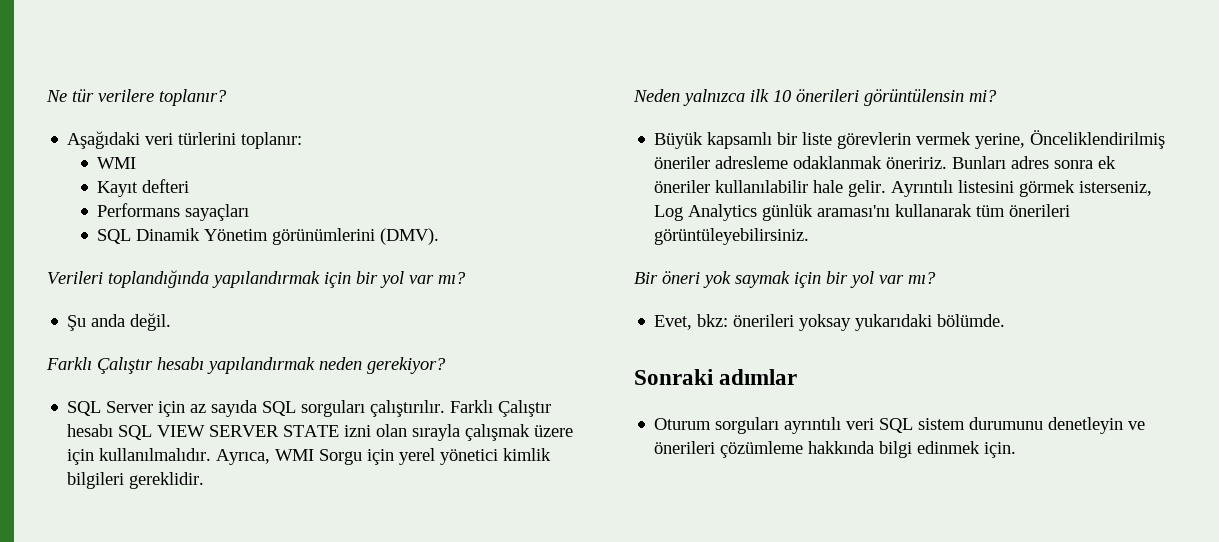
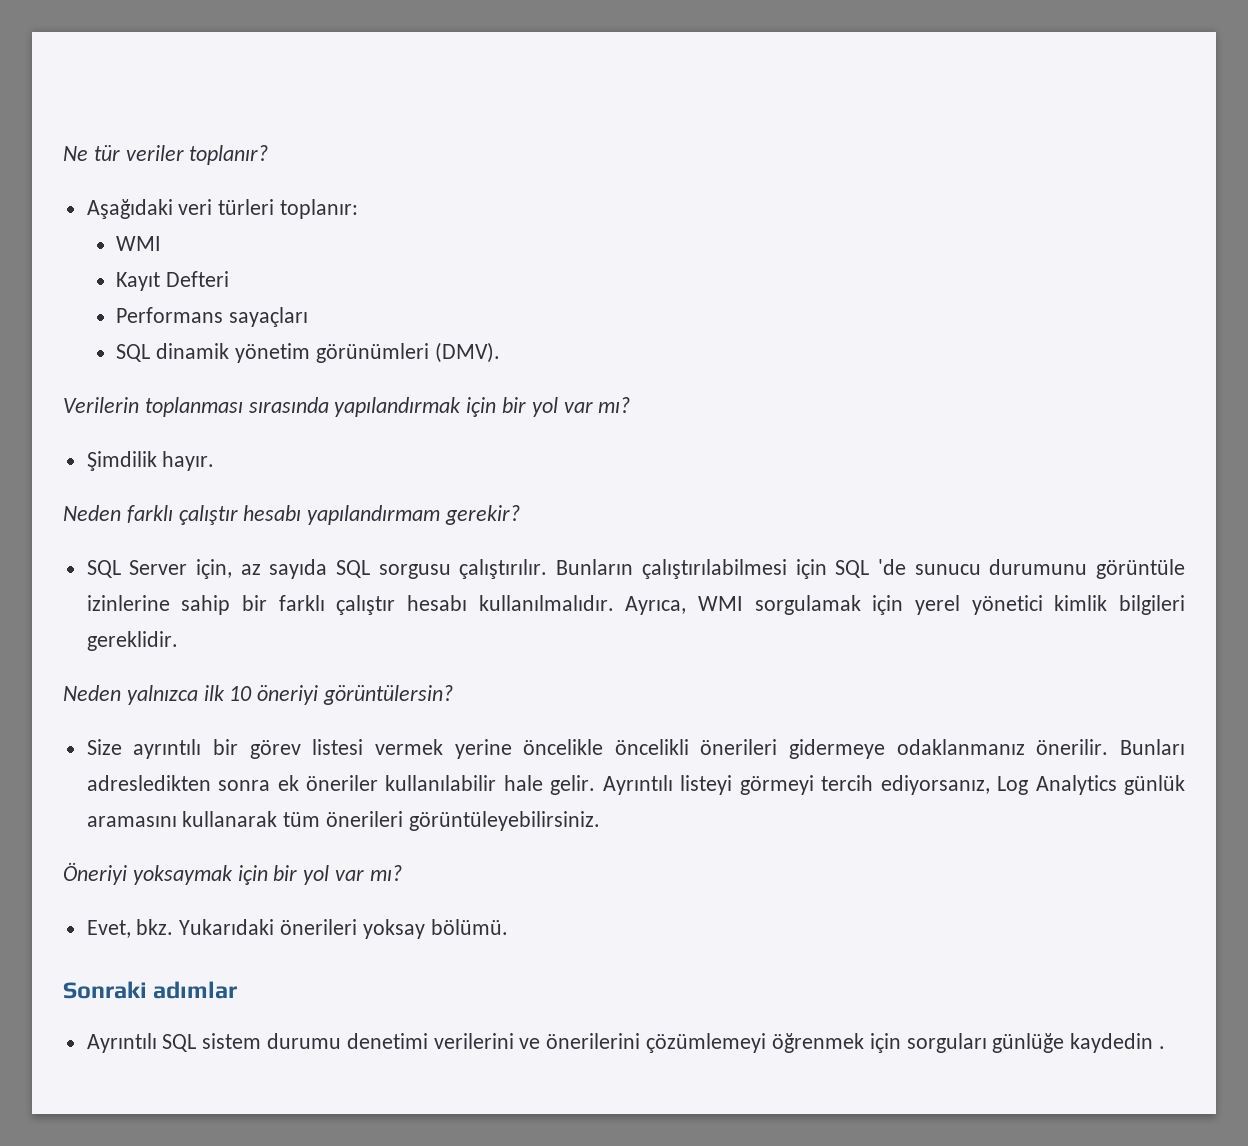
- Ne tür verilere toplanır?
+ Ne tür veriler toplanır?
- Aşağıdaki veri türlerini toplanır:
+ Aşağıdaki veri türleri toplanır:
- Kayıt defteri
+ Kayıt Defteri
- SQL Dinamik Yönetim görünümlerini (DMV).
- Verileri toplandığında yapılandırmak için bir yol var mı?
+ SQL dinamik yönetim görünümleri (DMV).
+ Verilerin toplanması sırasında yapılandırmak için bir yol var mı?
- Şu anda değil.
- Farklı Çalıştır hesabı yapılandırmak neden gerekiyor?
+ Şimdilik hayır.
+ Neden farklı çalıştır hesabı yapılandırmam gerekir?
- SQL Server için az sayıda SQL sorguları çalıştırılır. Farklı Çalıştır hesabı SQL VIEW SERVER STATE izni olan sırayla çalışmak üzere için kullanılmalıdır.
+ SQL Server için, az sayıda SQL sorgusu çalıştırılır. Bunların çalıştırılabilmesi için SQL 'de sunucu durumunu görüntüle izinlerine sahip bir farklı çalıştır hesabı kullanılmalıdır.
- Ayrıca, WMI Sorgu için yerel yönetici kimlik bilgileri gereklidir.
+ Ayrıca, WMI sorgulamak için yerel yönetici kimlik bilgileri gereklidir.
- Neden yalnızca ilk 10 önerileri görüntülensin mi?
- Büyük kapsamlı bir liste görevlerin vermek yerine, Önceliklendirilmiş öneriler adresleme odaklanmak öneririz. Bunları adres sonra ek öneriler kullanılabilir hale gelir.
+ Neden yalnızca ilk 10 öneriyi görüntülersin?
+ Size ayrıntılı bir görev listesi vermek yerine öncelikle öncelikli önerileri gidermeye odaklanmanız önerilir. Bunları adresledikten sonra ek öneriler kullanılabilir hale gelir.
- Ayrıntılı listesini görmek isterseniz, Log Analytics günlük araması'nı kullanarak tüm önerileri görüntüleyebilirsiniz.
+ Ayrıntılı listeyi görmeyi tercih ediyorsanız, Log Analytics günlük aramasını kullanarak tüm önerileri görüntüleyebilirsiniz.
- Bir öneri yok saymak için bir yol var mı?
+ Öneriyi yoksaymak için bir yol var mı?
- Evet, bkz: önerileri yoksay yukarıdaki bölümde.
+ Evet, bkz. Yukarıdaki önerileri yoksay bölümü.
  Sonraki adımlar
- Oturum sorguları ayrıntılı veri SQL sistem durumunu denetleyin ve önerileri çözümleme hakkında bilgi edinmek için.
+ Ayrıntılı SQL sistem durumu denetimi verilerini ve önerilerini çözümlemeyi öğrenmek için sorguları günlüğe kaydedin .

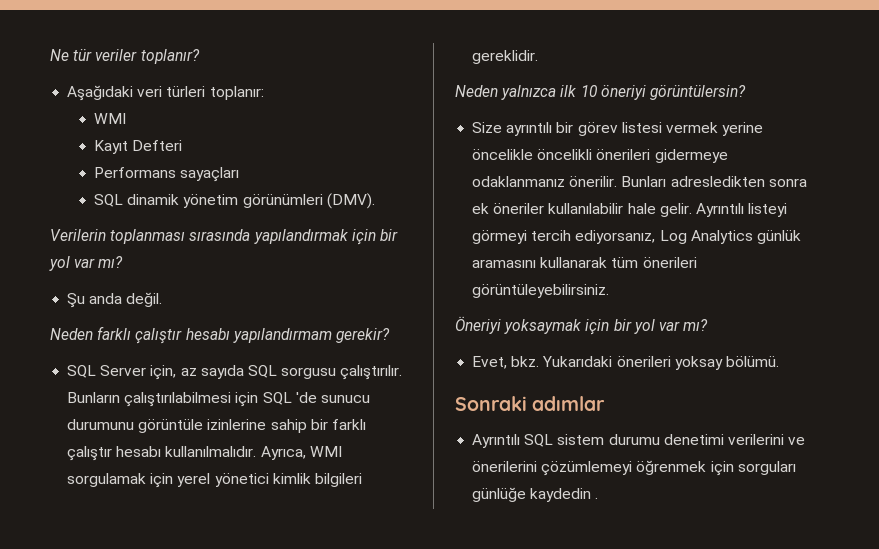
- Şimdilik hayır.
+ Şu anda değil.

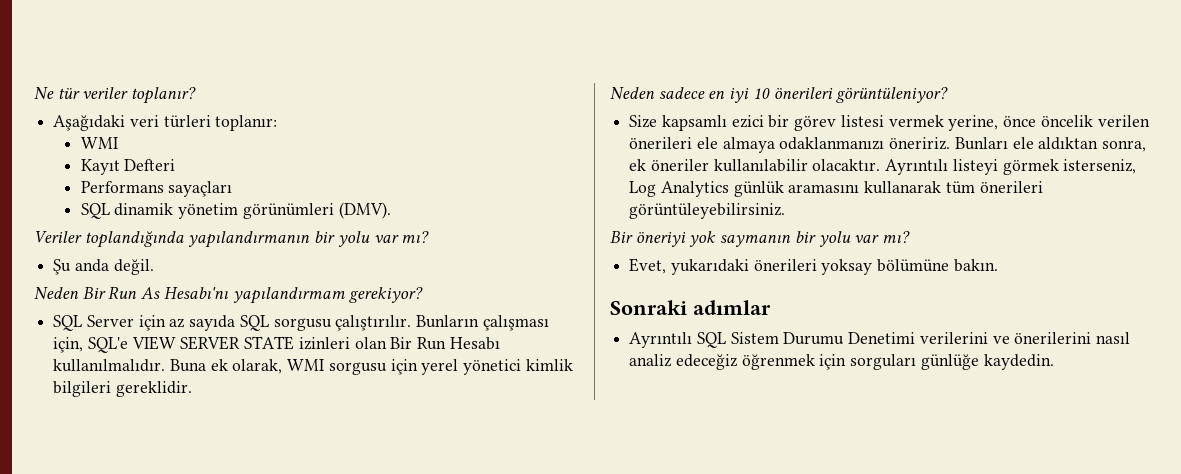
- Verilerin toplanması sırasında yapılandırmak için bir yol var mı?
+ Veriler toplandığında yapılandırmanın bir yolu var mı?
- Neden farklı çalıştır hesabı yapılandırmam gerekir?
+ Neden Bir Run As Hesabı'nı yapılandırmam gerekiyor?
- SQL Server için, az sayıda SQL sorgusu çalıştırılır.
+ SQL Server için az sayıda SQL sorgusu çalıştırılır.
- Bunların çalıştırılabilmesi için SQL 'de sunucu durumunu görüntüle izinlerine sahip bir farklı çalıştır hesabı kullanılmalıdır. Ayrıca, WMI sorgulamak için yerel yönetici kimlik bilgileri gereklidir.
+ Bunların çalışması için, SQL'e VIEW SERVER STATE izinleri olan Bir Run Hesabı kullanılmalıdır. Buna ek olarak, WMI sorgusu için yerel yönetici kimlik bilgileri gereklidir.
- Neden yalnızca ilk 10 öneriyi görüntülersin?
+ Neden sadece en iyi 10 önerileri görüntüleniyor?
- Size ayrıntılı bir görev listesi vermek yerine öncelikle öncelikli önerileri gidermeye odaklanmanız önerilir. Bunları adresledikten sonra ek öneriler kullanılabilir hale gelir. Ayrıntılı listeyi görmeyi tercih ediyorsanız, Log Analytics günlük aramasını kullanarak tüm önerileri görüntüleyebilirsiniz.
+ Size kapsamlı ezici bir görev listesi vermek yerine, önce öncelik verilen önerileri ele almaya odaklanmanızı öneririz. Bunları ele aldıktan sonra, ek öneriler kullanılabilir olacaktır. Ayrıntılı listeyi görmek isterseniz, Log Analytics günlük aramasını kullanarak tüm önerileri görüntüleyebilirsiniz.
- Öneriyi yoksaymak için bir yol var mı?
- Evet, bkz. Yukarıdaki önerileri yoksay bölümü.
+ Bir öneriyi yok saymanın bir yolu var mı?
+ Evet, yukarıdaki önerileri yoksay bölümüne bakın.
  Sonraki adımlar
- Ayrıntılı SQL sistem durumu denetimi verilerini ve önerilerini çözümlemeyi öğrenmek için sorguları günlüğe kaydedin .
+ Ayrıntılı SQL Sistem Durumu Denetimi verilerini ve önerilerini nasıl analiz edeceğiz öğrenmek için sorguları günlüğe kaydedin.

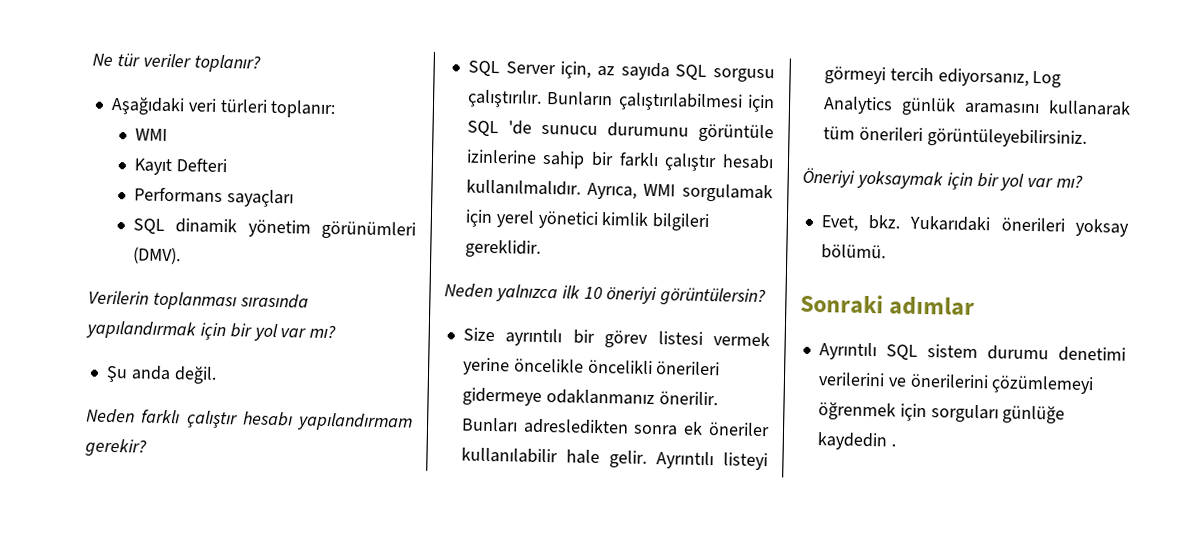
- Veriler toplandığında yapılandırmanın bir yolu var mı?
+ Verilerin toplanması sırasında yapılandırmak için bir yol var mı?
- Neden Bir Run As Hesabı'nı yapılandırmam gerekiyor?
+ Neden farklı çalıştır hesabı yapılandırmam gerekir?
- SQL Server için az sayıda SQL sorgusu çalıştırılır.
+ SQL Server için, az sayıda SQL sorgusu çalıştırılır.
- Bunların çalışması için, SQL'e VIEW SERVER STATE izinleri olan Bir Run Hesabı kullanılmalıdır. Buna ek olarak, WMI sorgusu için yerel yönetici kimlik bilgileri gereklidir.
+ Bunların çalıştırılabilmesi için SQL 'de sunucu durumunu görüntüle izinlerine sahip bir farklı çalıştır hesabı kullanılmalıdır. Ayrıca, WMI sorgulamak için yerel yönetici kimlik bilgileri gereklidir.
- Neden sadece en iyi 10 önerileri görüntüleniyor?
+ Neden yalnızca ilk 10 öneriyi görüntülersin?
- Size kapsamlı ezici bir görev listesi vermek yerine, önce öncelik verilen önerileri ele almaya odaklanmanızı öneririz. Bunları ele aldıktan sonra, ek öneriler kullanılabilir olacaktır. Ayrıntılı listeyi görmek isterseniz, Log Analytics günlük aramasını kullanarak tüm önerileri görüntüleyebilirsiniz.
+ Size ayrıntılı bir görev listesi vermek yerine öncelikle öncelikli önerileri gidermeye odaklanmanız önerilir. Bunları adresledikten sonra ek öneriler kullanılabilir hale gelir. Ayrıntılı listeyi görmeyi tercih ediyorsanız, Log Analytics günlük aramasını kullanarak tüm önerileri görüntüleyebilirsiniz.
- Bir öneriyi yok saymanın bir yolu var mı?
- Evet, yukarıdaki önerileri yoksay bölümüne bakın.
+ Öneriyi yoksaymak için bir yol var mı?
+ Evet, bkz. Yukarıdaki önerileri yoksay bölümü.
  Sonraki adımlar
- Ayrıntılı SQL Sistem Durumu Denetimi verilerini ve önerilerini nasıl analiz edeceğiz öğrenmek için sorguları günlüğe kaydedin.
+ Ayrıntılı SQL sistem durumu denetimi verilerini ve önerilerini çözümlemeyi öğrenmek için sorguları günlüğe kaydedin .

